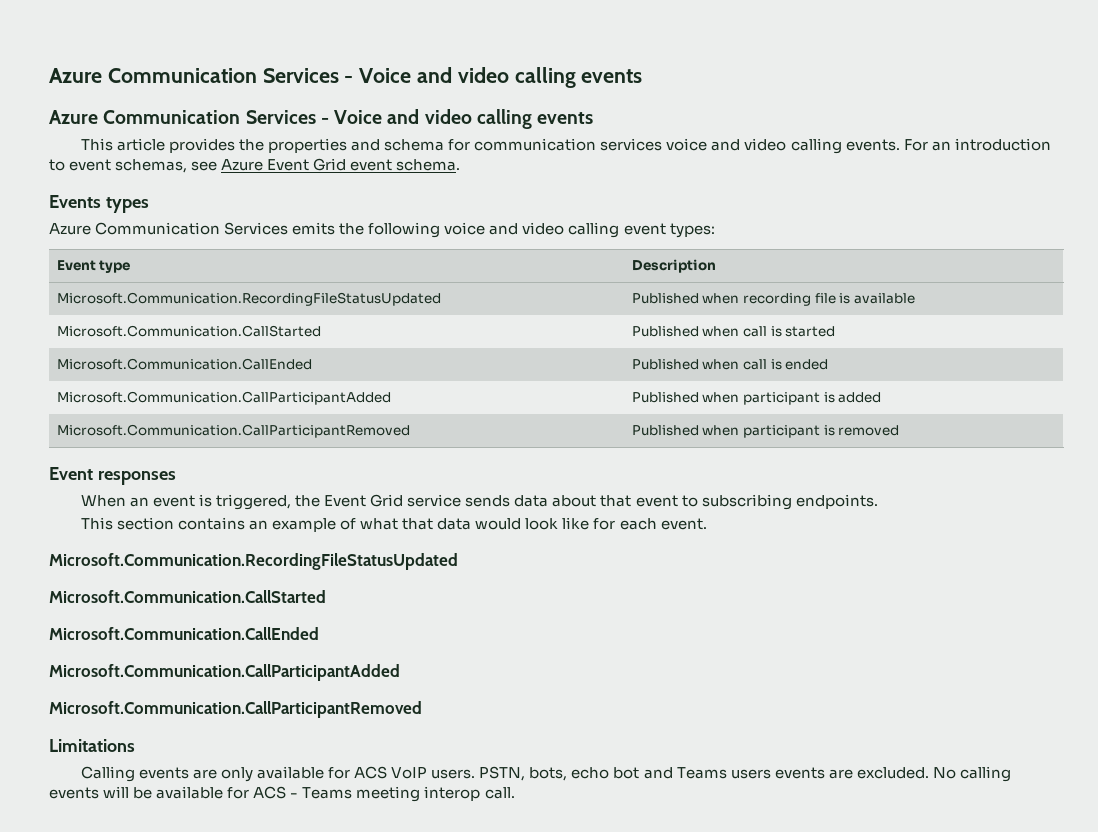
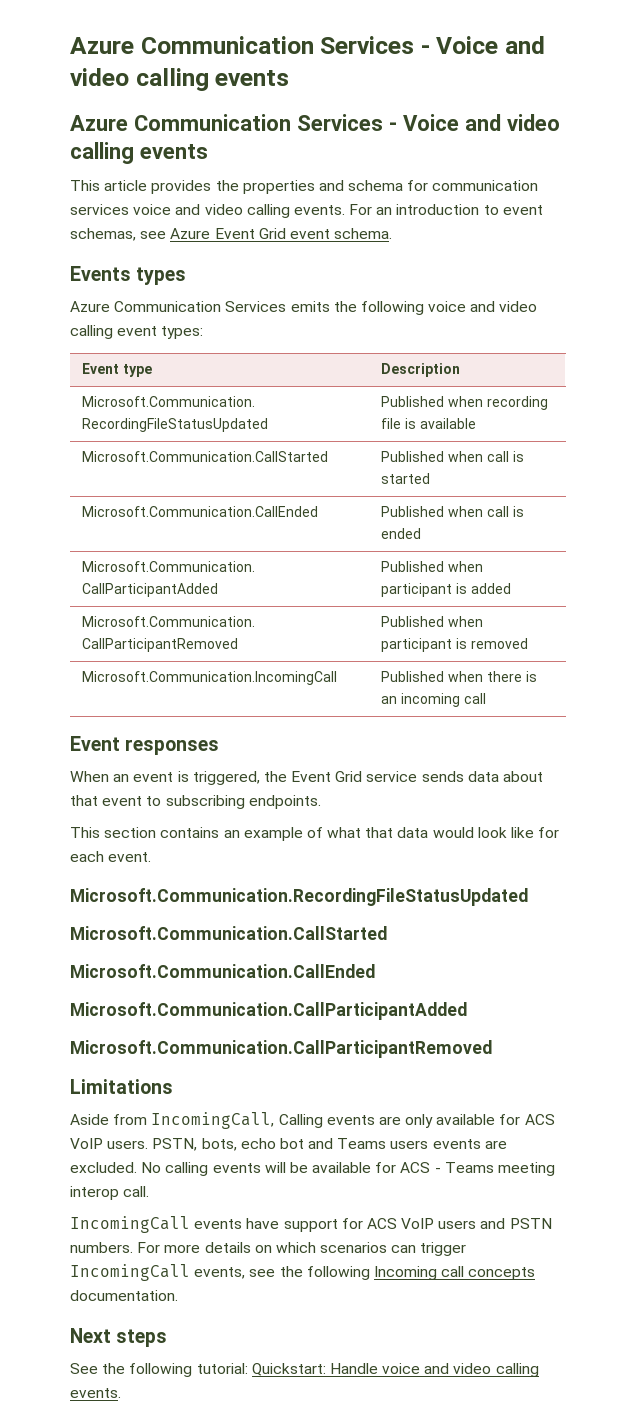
+ Microsoft.Communication.IncomingCall | Published when there is an incoming call
- Calling events are only available for ACS VoIP users.
+ Aside from IncomingCall, Calling events are only available for ACS VoIP users.
+ IncomingCall events have support for ACS VoIP users and PSTN numbers. For more details on which scenarios can trigger IncomingCall events, see the following Incoming call concepts documentation.
+ Next steps
+ See the following tutorial: Quickstart: Handle voice and video calling events.

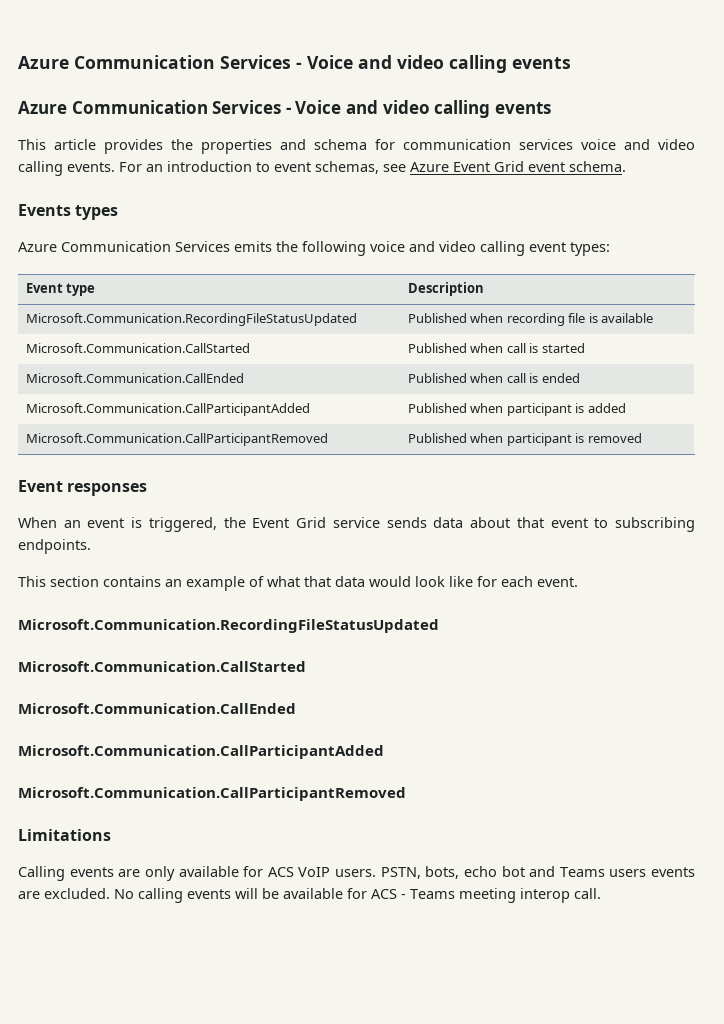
- Microsoft.Communication.IncomingCall | Published when there is an incoming call
- Aside from IncomingCall, Calling events are only available for ACS VoIP users.
+ Calling events are only available for ACS VoIP users.
- IncomingCall events have support for ACS VoIP users and PSTN numbers. For more details on which scenarios can trigger IncomingCall events, see the following Incoming call concepts documentation.
- Next steps
- See the following tutorial: Quickstart: Handle voice and video calling events.

